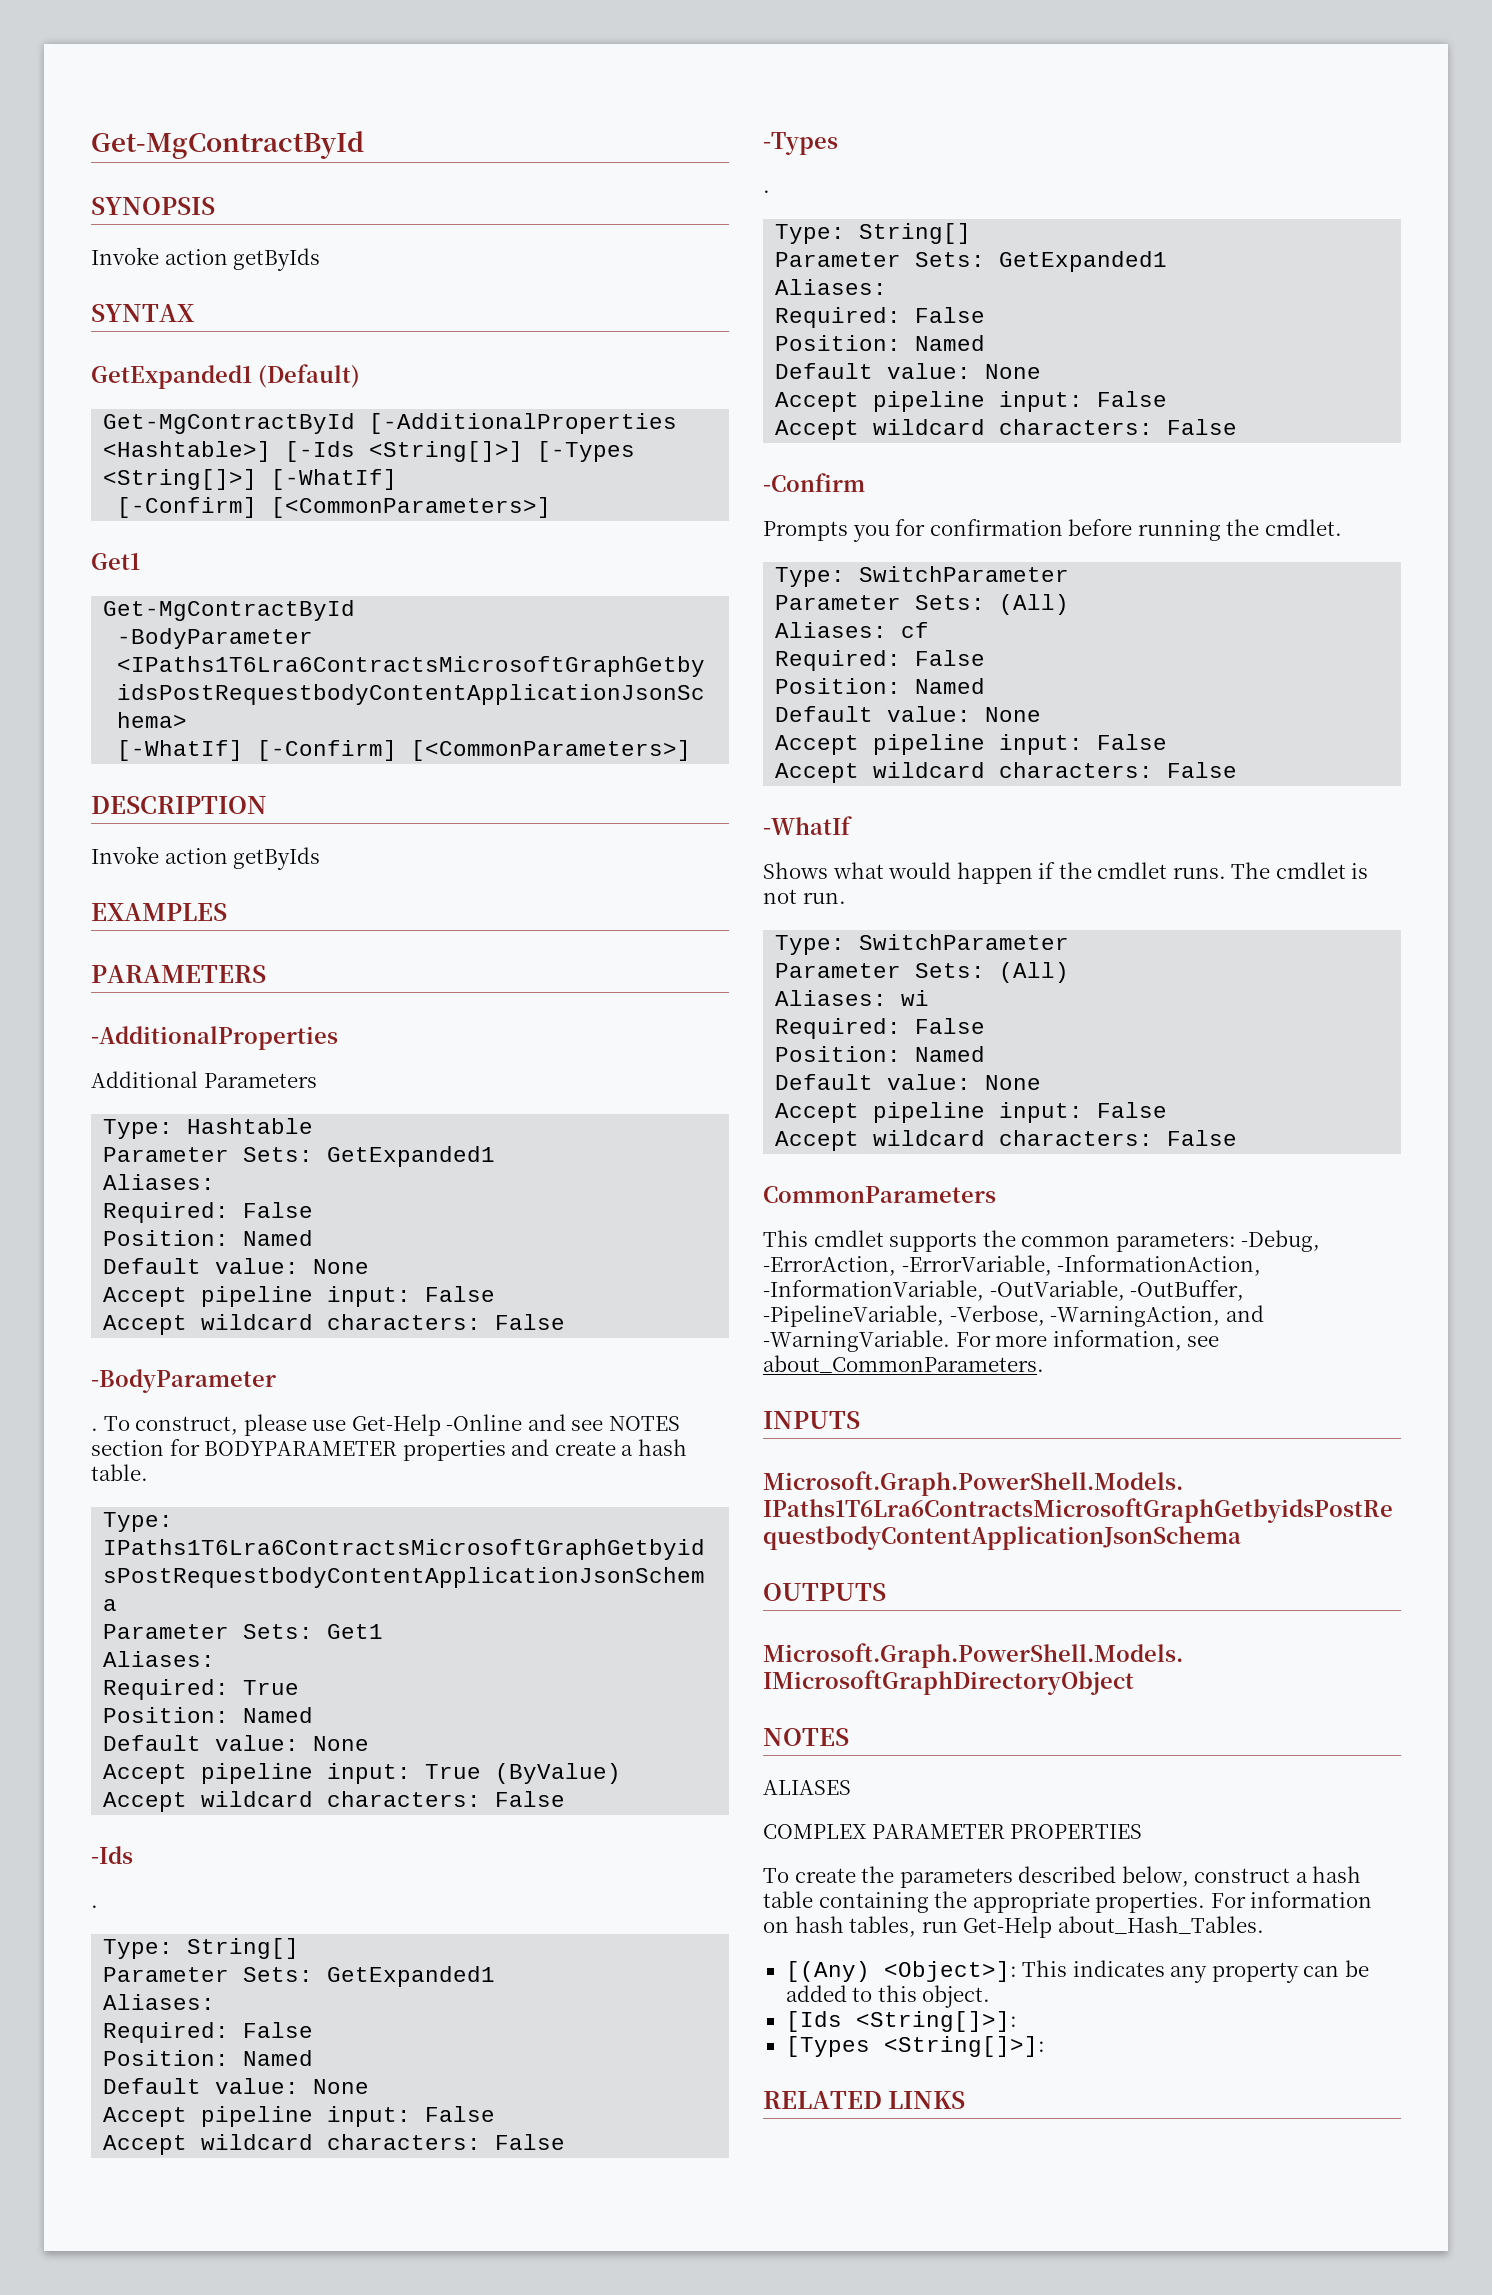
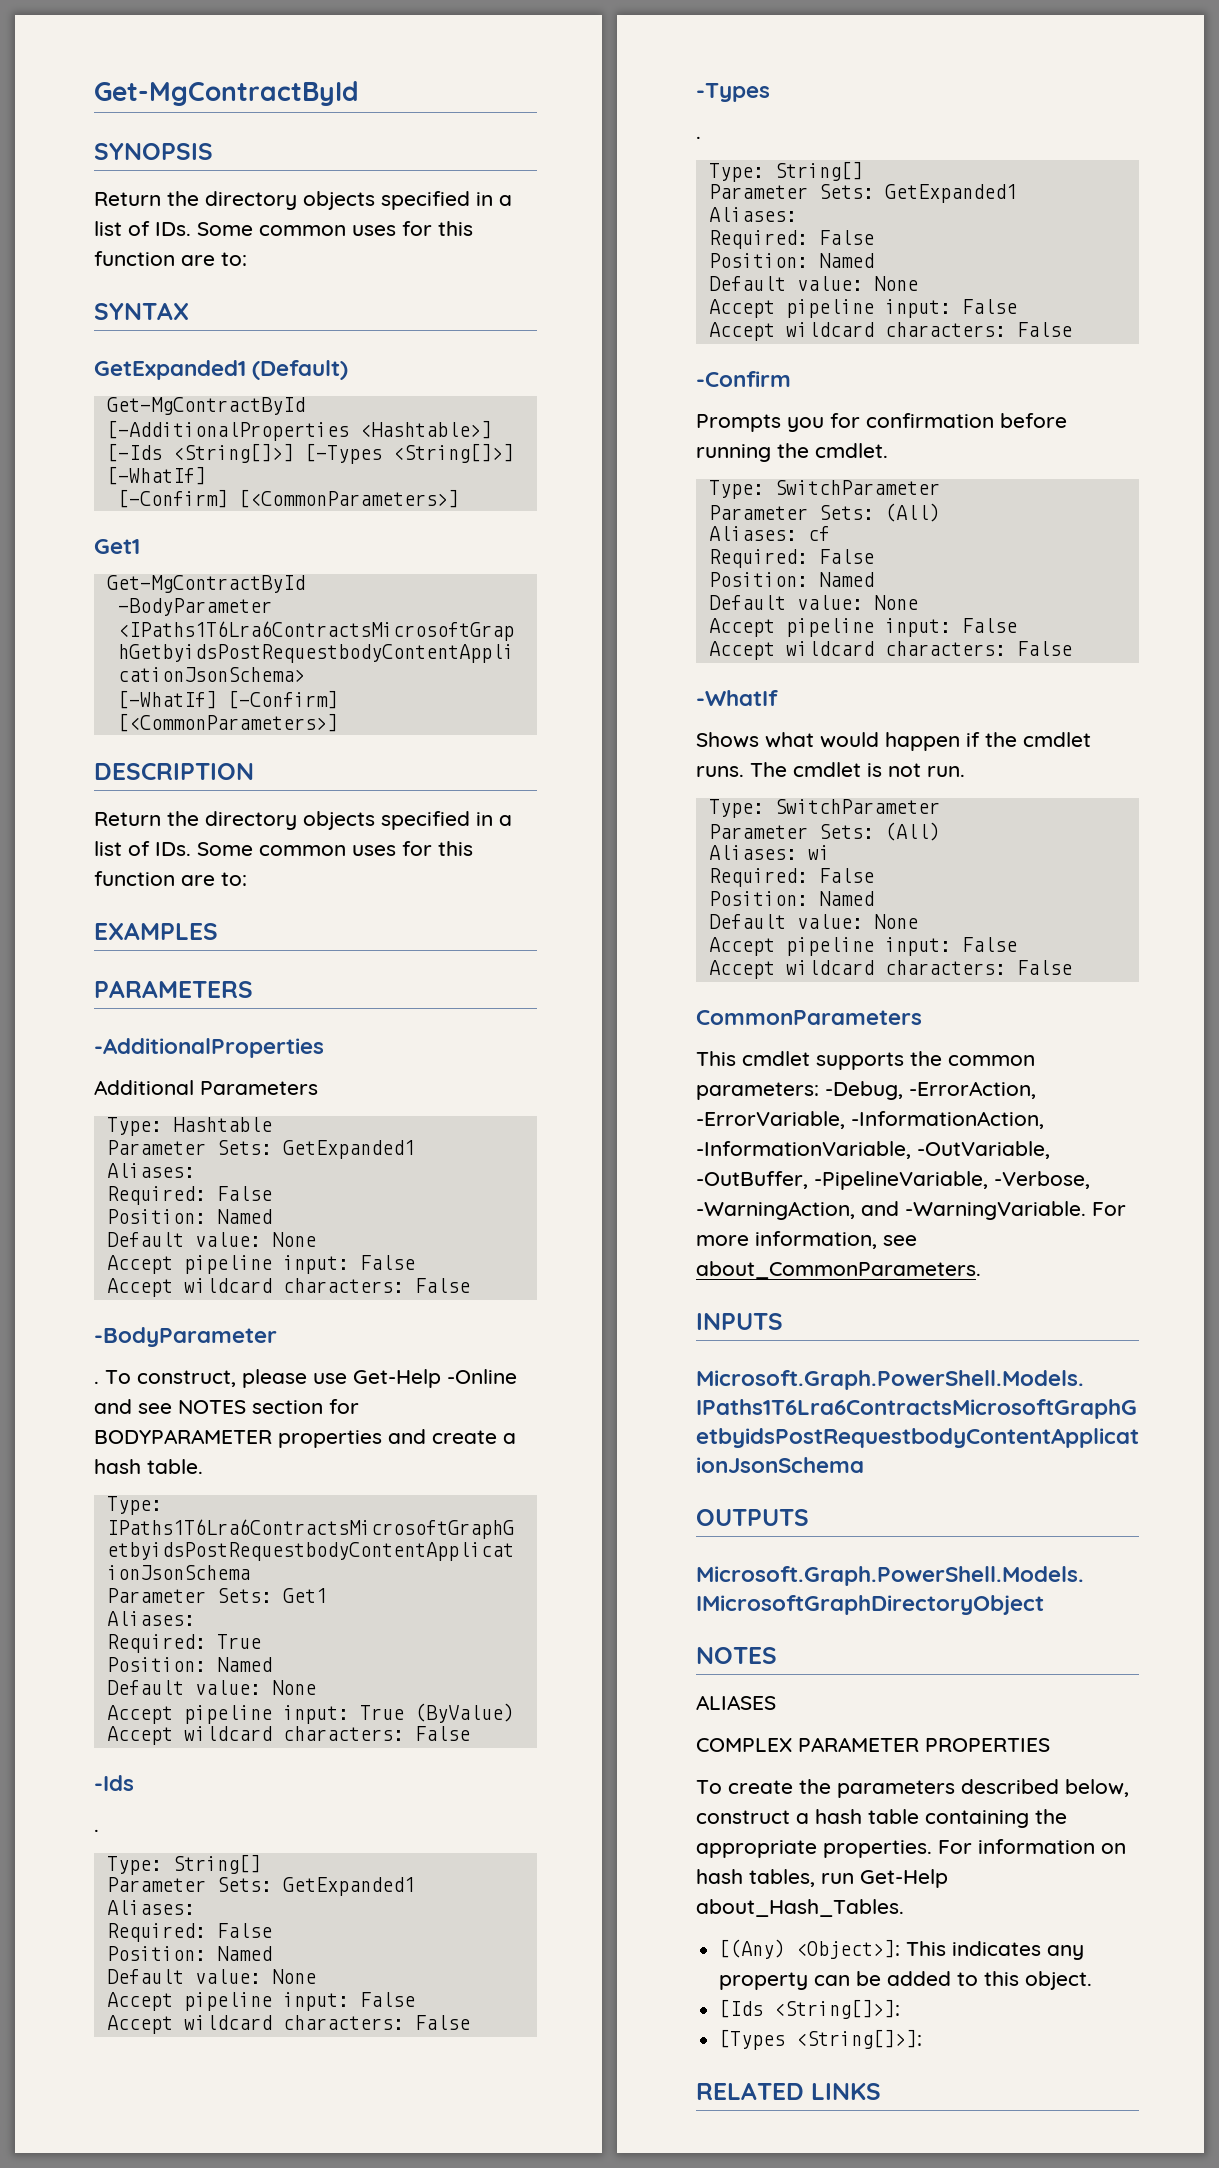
  SYNOPSIS
- Invoke action getByIds
+ Return the directory objects specified in a list of IDs. Some common uses for this function are to:
  DESCRIPTION
- Invoke action getByIds
+ Return the directory objects specified in a list of IDs. Some common uses for this function are to:

